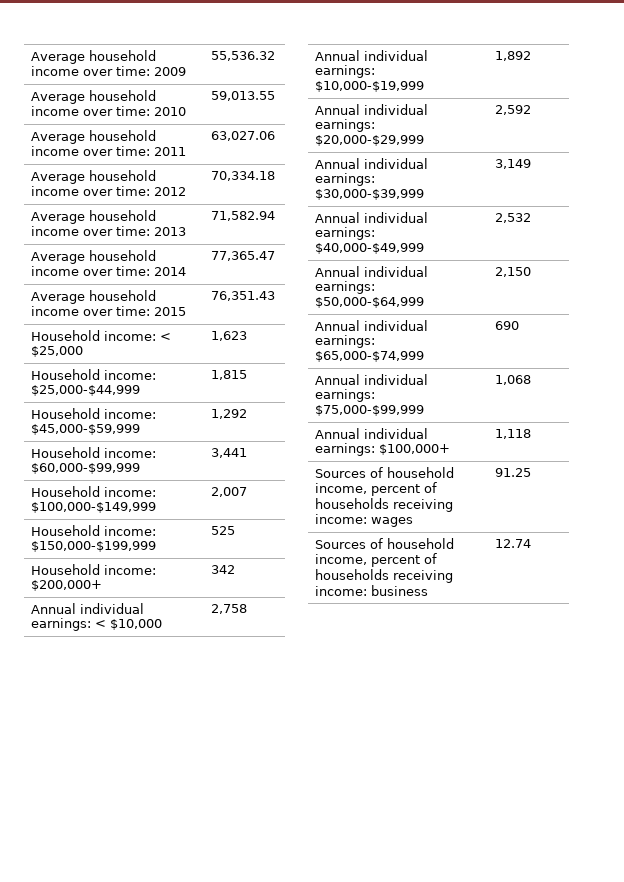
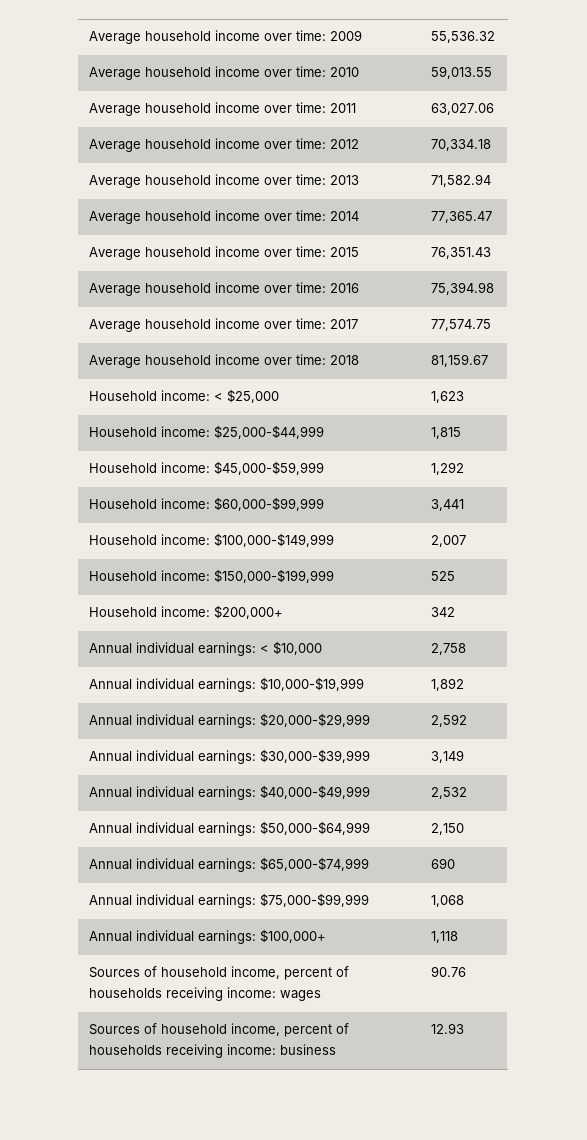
+ Average household income over time: 2016 | 75,394.98
+ Average household income over time: 2017 | 77,574.75
+ Average household income over time: 2018 | 81,159.67
- Sources of household income, percent of households receiving income: wages | 91.25
+ Sources of household income, percent of households receiving income: wages | 90.76
- Sources of household income, percent of households receiving income: business | 12.74
+ Sources of household income, percent of households receiving income: business | 12.93

